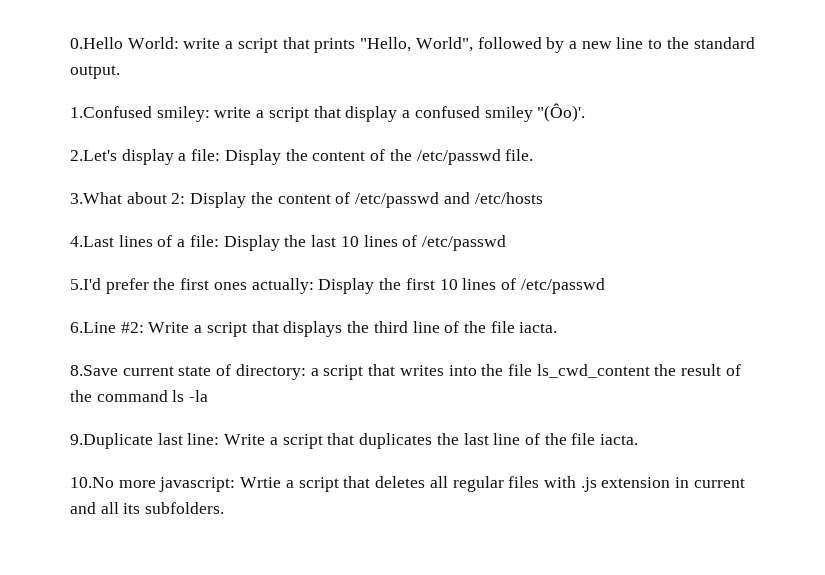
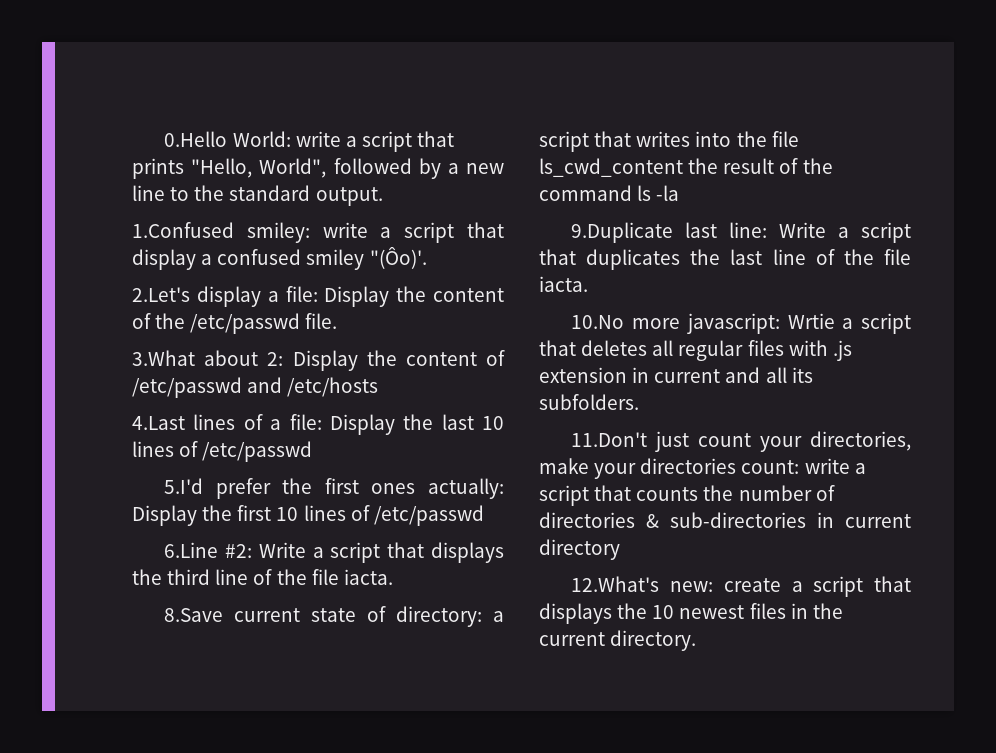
+ 11.Don't just count your directories, make your directories count: write a script that counts the number of directories & sub-directories in current directory
+ 12.What's new: create a script that displays the 10 newest files in the current directory.

